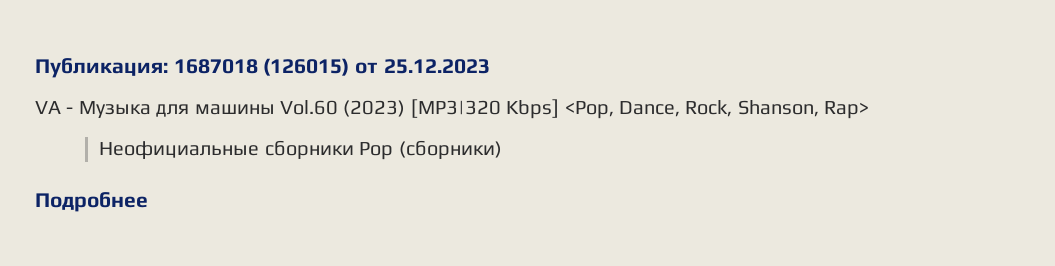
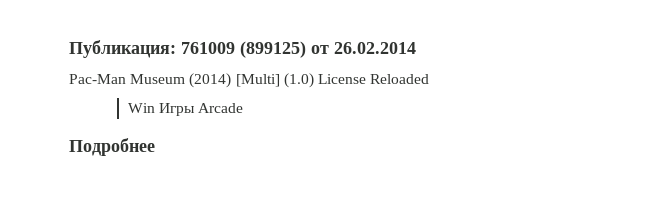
- Публикация: 1687018 (126015) от 25.12.2023
- VA - Музыка для машины Vol.60 (2023) [MP3|320 Kbps] <Pop, Dance, Rock, Shanson, Rap>
- Неофициальные сборники Pop (сборники)
+ Публикация: 761009 (899125) от 26.02.2014
+ Pac-Man Museum (2014) [Multi] (1.0) License Reloaded
+ Win Игры Arcade

